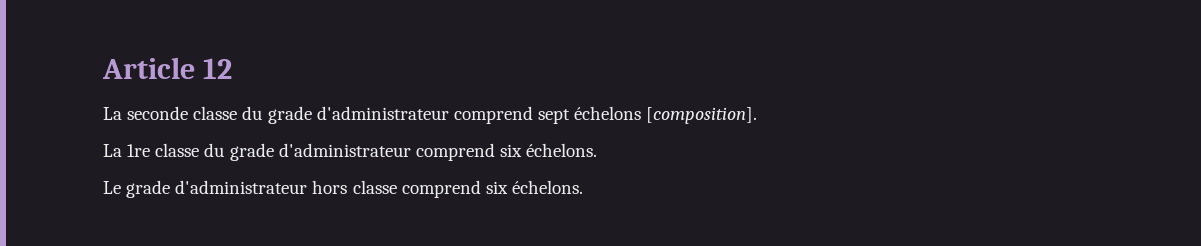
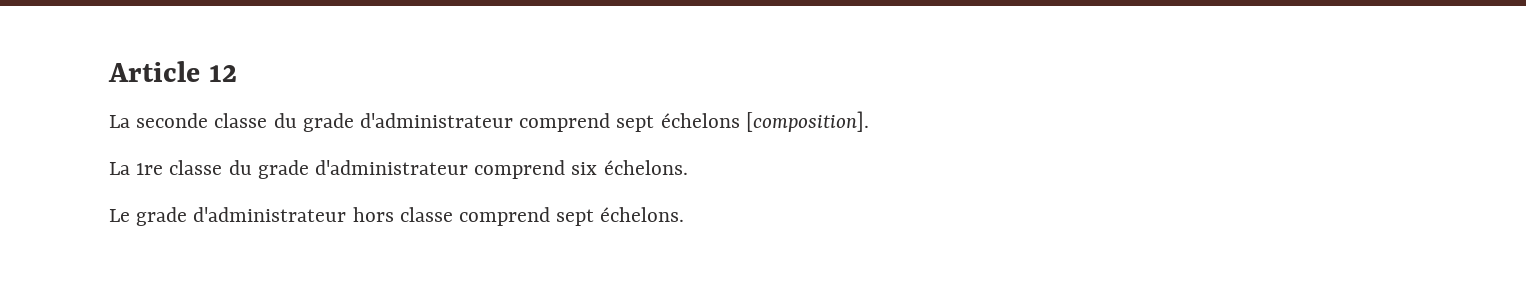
- Le grade d'administrateur hors classe comprend six échelons.
+ Le grade d'administrateur hors classe comprend sept échelons.

